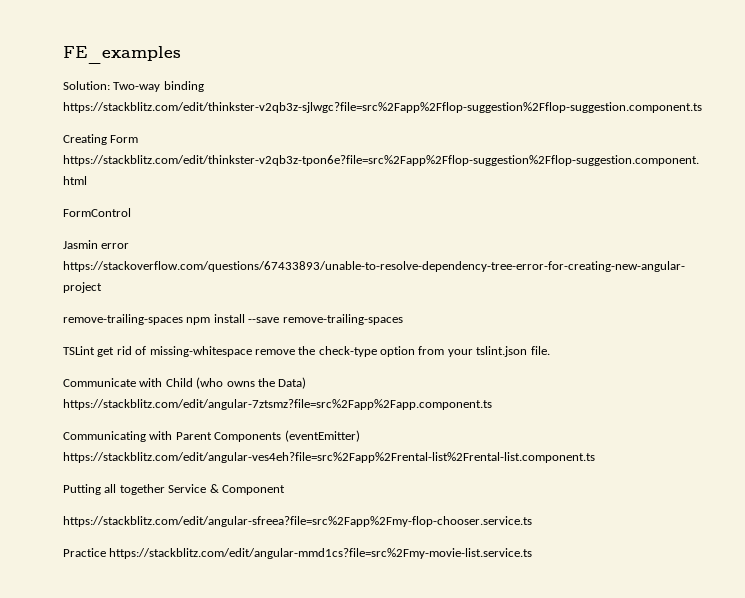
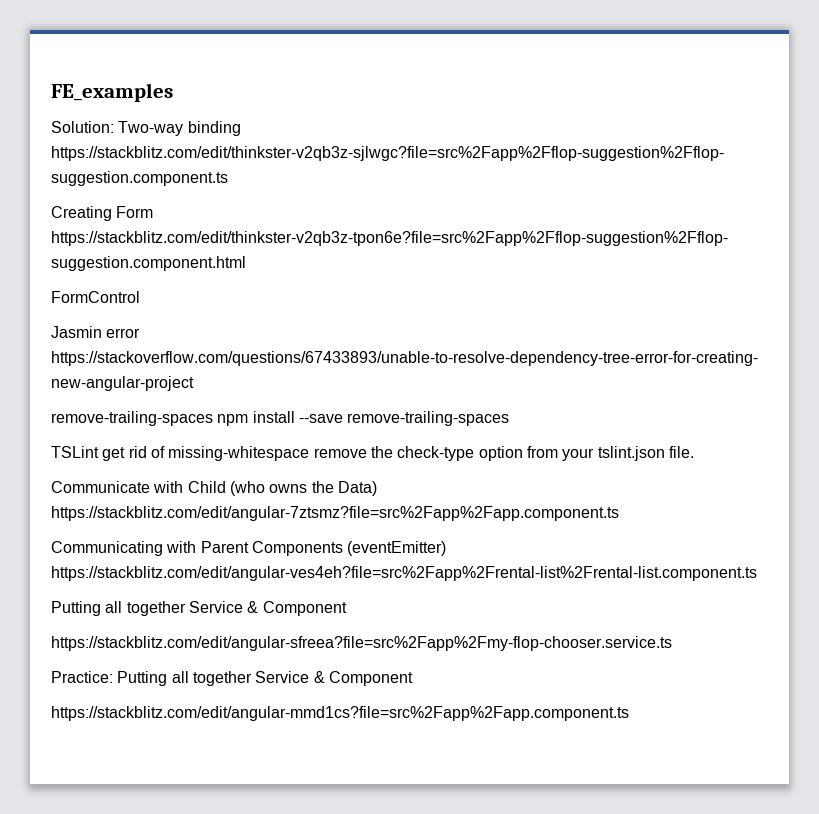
- Practice https://stackblitz.com/edit/angular-mmd1cs?file=src%2Fmy-movie-list.service.ts
+ Practice: Putting all together Service & Component
+ https://stackblitz.com/edit/angular-mmd1cs?file=src%2Fapp%2Fapp.component.ts

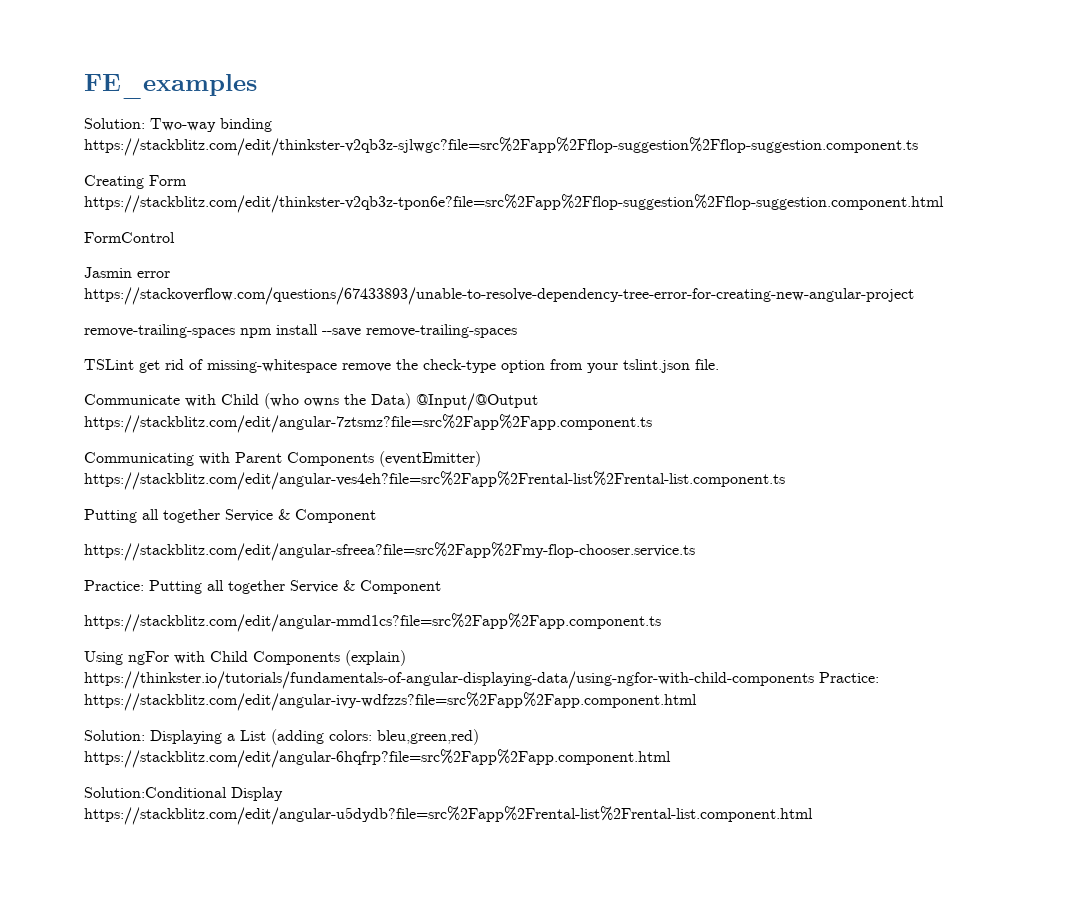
- Communicate with Child (who owns the Data) https://stackblitz.com/edit/angular-7ztsmz?file=src%2Fapp%2Fapp.component.ts
+ Communicate with Child (who owns the Data) @Input/@Output https://stackblitz.com/edit/angular-7ztsmz?file=src%2Fapp%2Fapp.component.ts
+ Using ngFor with Child Components (explain) https://thinkster.io/tutorials/fundamentals-of-angular-displaying-data/using-ngfor-with-child-components Practice: https://stackblitz.com/edit/angular-ivy-wdfzzs?file=src%2Fapp%2Fapp.component.html
+ Solution: Displaying a List (adding colors: bleu,green,red) https://stackblitz.com/edit/angular-6hqfrp?file=src%2Fapp%2Fapp.component.html
+ Solution:Conditional Display https://stackblitz.com/edit/angular-u5dydb?file=src%2Fapp%2Frental-list%2Frental-list.component.html

